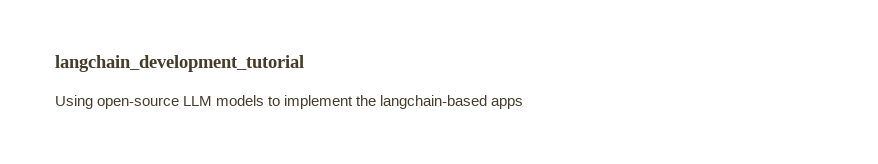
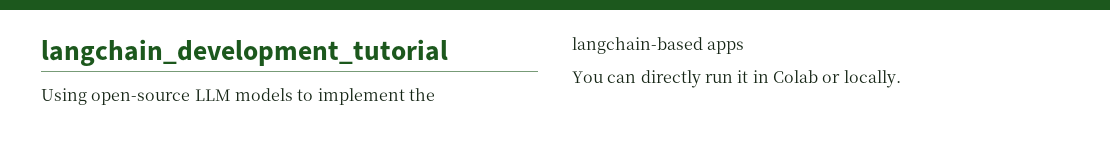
+ You can directly run it in Colab or locally.

